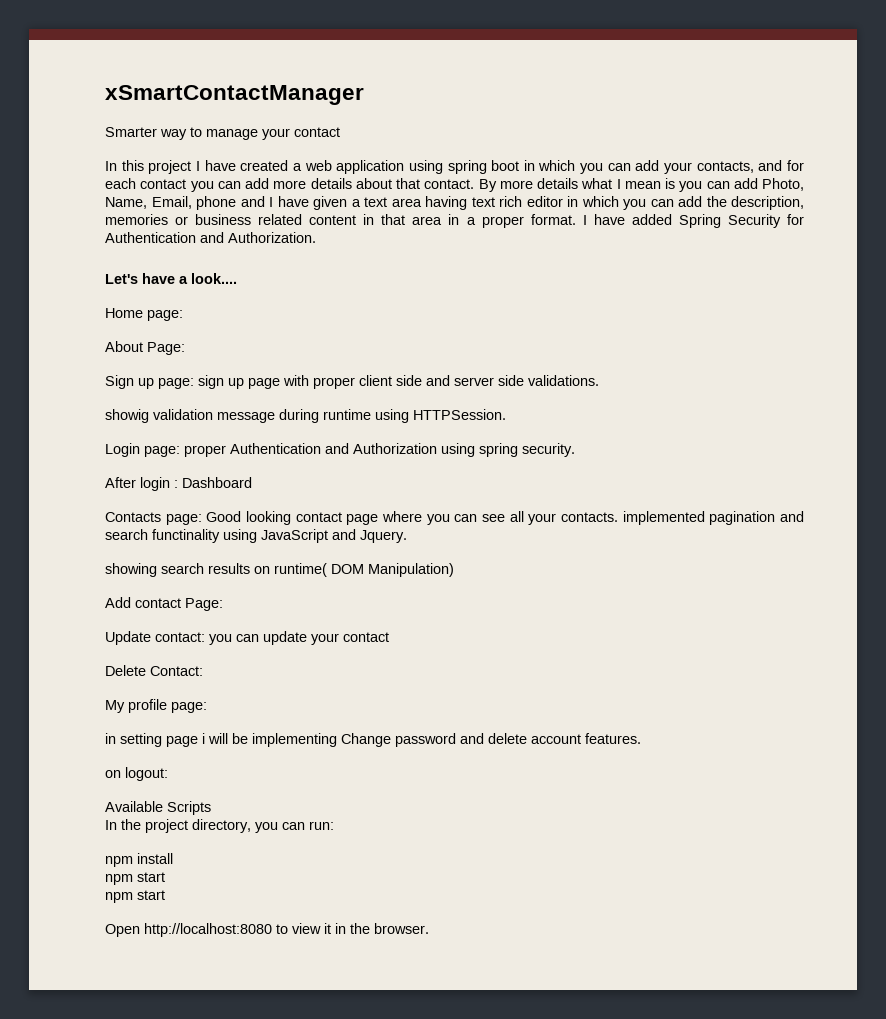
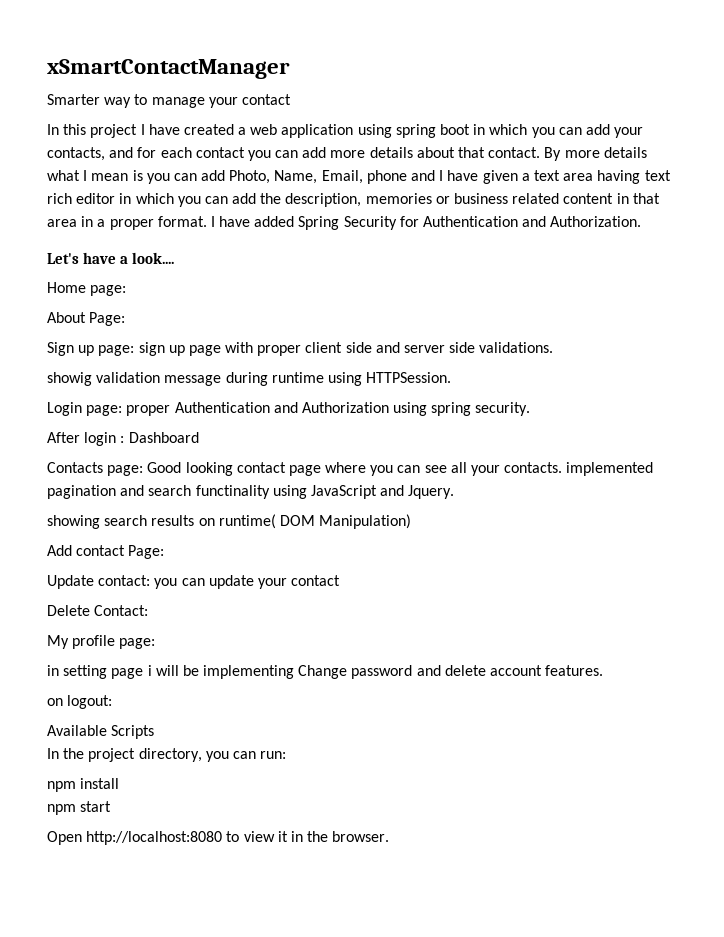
  npm install
- npm start

